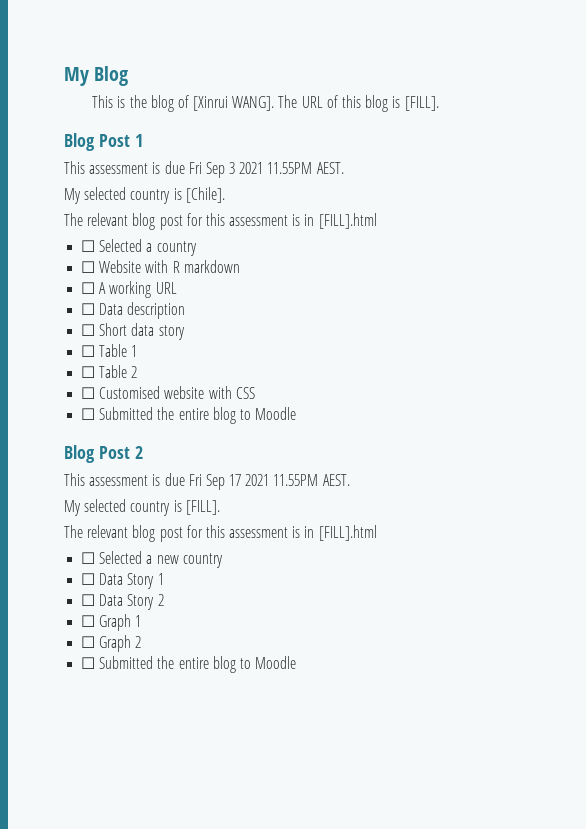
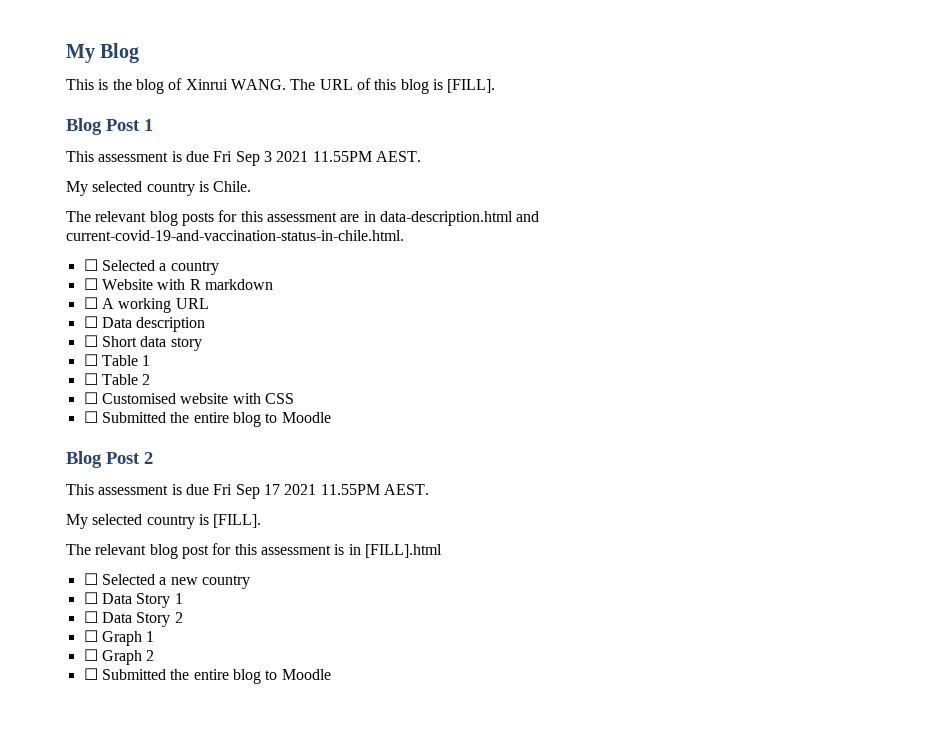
- This is the blog of [Xinrui WANG].
+ This is the blog of Xinrui WANG.
- My selected country is [Chile].
- The relevant blog post for this assessment is in [FILL].html
+ My selected country is Chile.
+ The relevant blog posts for this assessment are in data-description.html and current-covid-19-and-vaccination-status-in-chile.html.

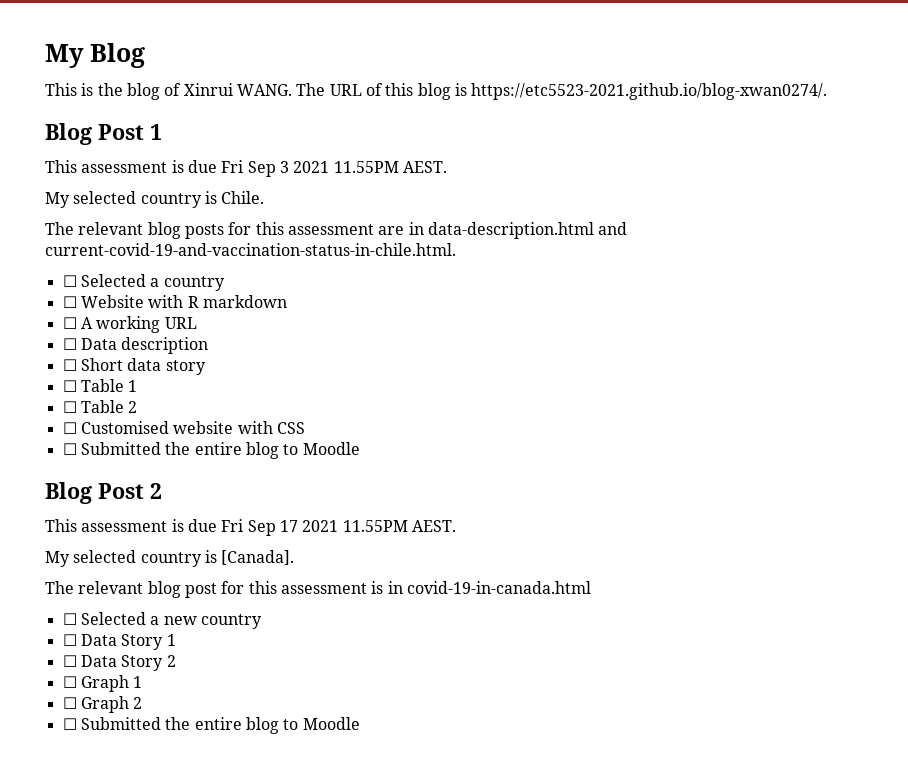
- The URL of this blog is [FILL].
+ The URL of this blog is https://etc5523-2021.github.io/blog-xwan0274/.
- My selected country is [FILL].
+ My selected country is [Canada].
- The relevant blog post for this assessment is in [FILL].html
+ The relevant blog post for this assessment is in covid-19-in-canada.html

